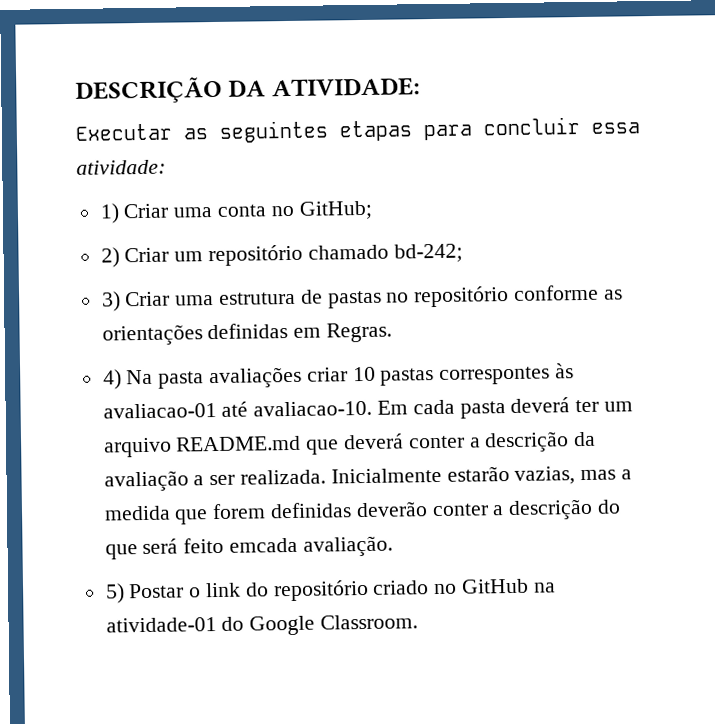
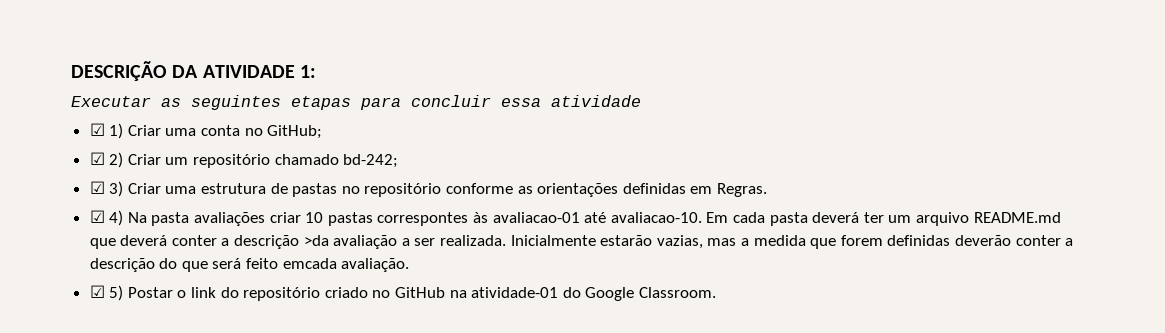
- DESCRIÇÃO DA ATIVIDADE:
+ DESCRIÇÃO DA ATIVIDADE 1:
- Executar as seguintes etapas para concluir essa atividade:
- 1) Criar uma conta no GitHub;
+ Executar as seguintes etapas para concluir essa atividade
+ ☑ 1) Criar uma conta no GitHub;
- 2) Criar um repositório chamado bd-242;
+ ☑ 2) Criar um repositório chamado bd-242;
- 3) Criar uma estrutura de pastas no repositório conforme as orientações definidas em Regras.
+ ☑ 3) Criar uma estrutura de pastas no repositório conforme as orientações definidas em Regras.
- 4) Na pasta avaliações criar 10 pastas correspontes às avaliacao-01 até avaliacao-10.
+ ☑ 4) Na pasta avaliações criar 10 pastas correspontes às avaliacao-01 até avaliacao-10.
- Em cada pasta deverá ter um arquivo README.md que deverá conter a descrição da avaliação a ser realizada.
+ Em cada pasta deverá ter um arquivo README.md que deverá conter a descrição >da avaliação a ser realizada.
- 5) Postar o link do repositório criado no GitHub na atividade-01 do Google Classroom.
+ ☑ 5) Postar o link do repositório criado no GitHub na atividade-01 do Google Classroom.

